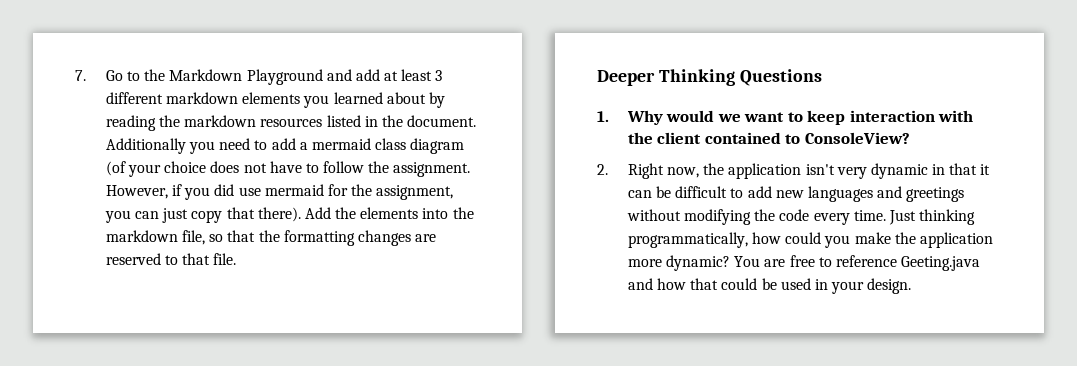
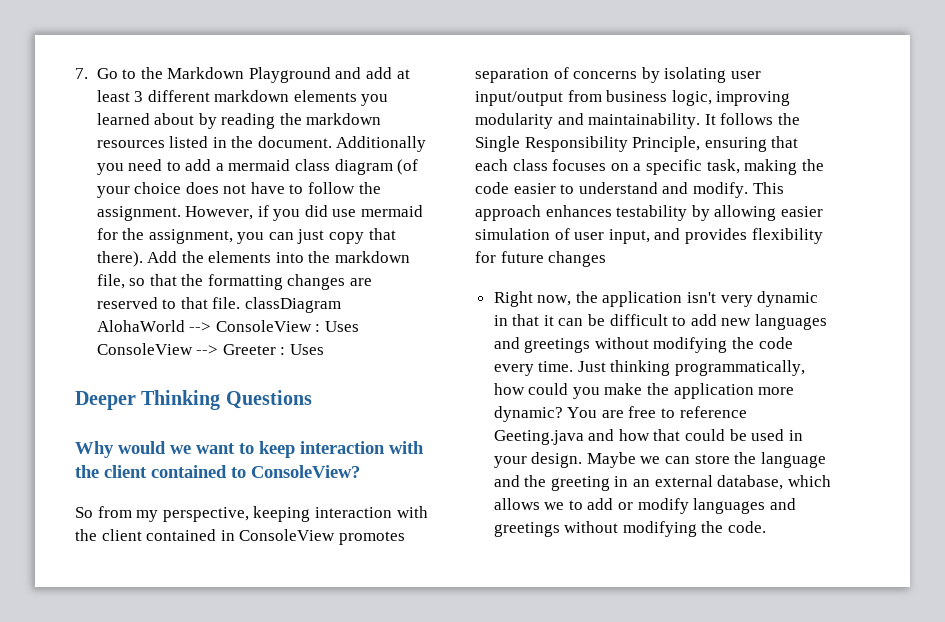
- Add the elements into the markdown file, so that the formatting changes are reserved to that file.
+ Add the elements into the markdown file, so that the formatting changes are reserved to that file. classDiagram AlohaWorld --> ConsoleView : Uses ConsoleView --> Greeter : Uses
- 1. Why would we want to keep interaction with the client contained to ConsoleView?
+ Why would we want to keep interaction with the client contained to ConsoleView?
- 2. Right now, the application isn't very dynamic in that it can be difficult to add new languages and greetings without modifying the code every time.
+ So from my perspective, keeping interaction with the client contained in ConsoleView promotes separation of concerns by isolating user input/output from business logic, improving modularity and maintainability. It follows the Single Responsibility Principle, ensuring that each class focuses on a specific task, making the code easier to understand and modify. This approach enhances testability by allowing easier simulation of user input, and provides flexibility for future changes
+ Right now, the application isn't very dynamic in that it can be difficult to add new languages and greetings without modifying the code every time.
+ Maybe we can store the language and the greeting in an external database, which allows we to add or modify languages and greetings without modifying the code.

